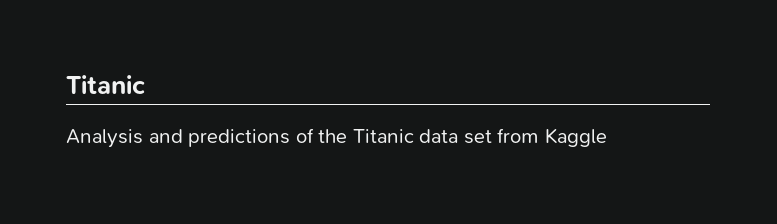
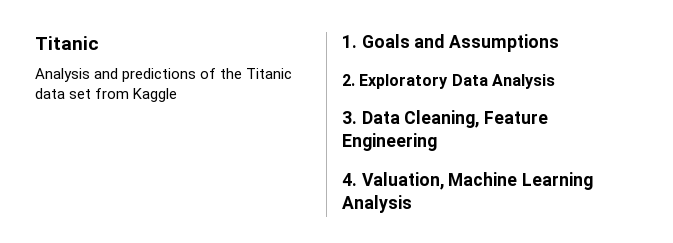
+ 1. Goals and Assumptions
+ 2. Exploratory Data Analysis
+ 3. Data Cleaning, Feature Engineering
+ 4. Valuation, Machine Learning Analysis

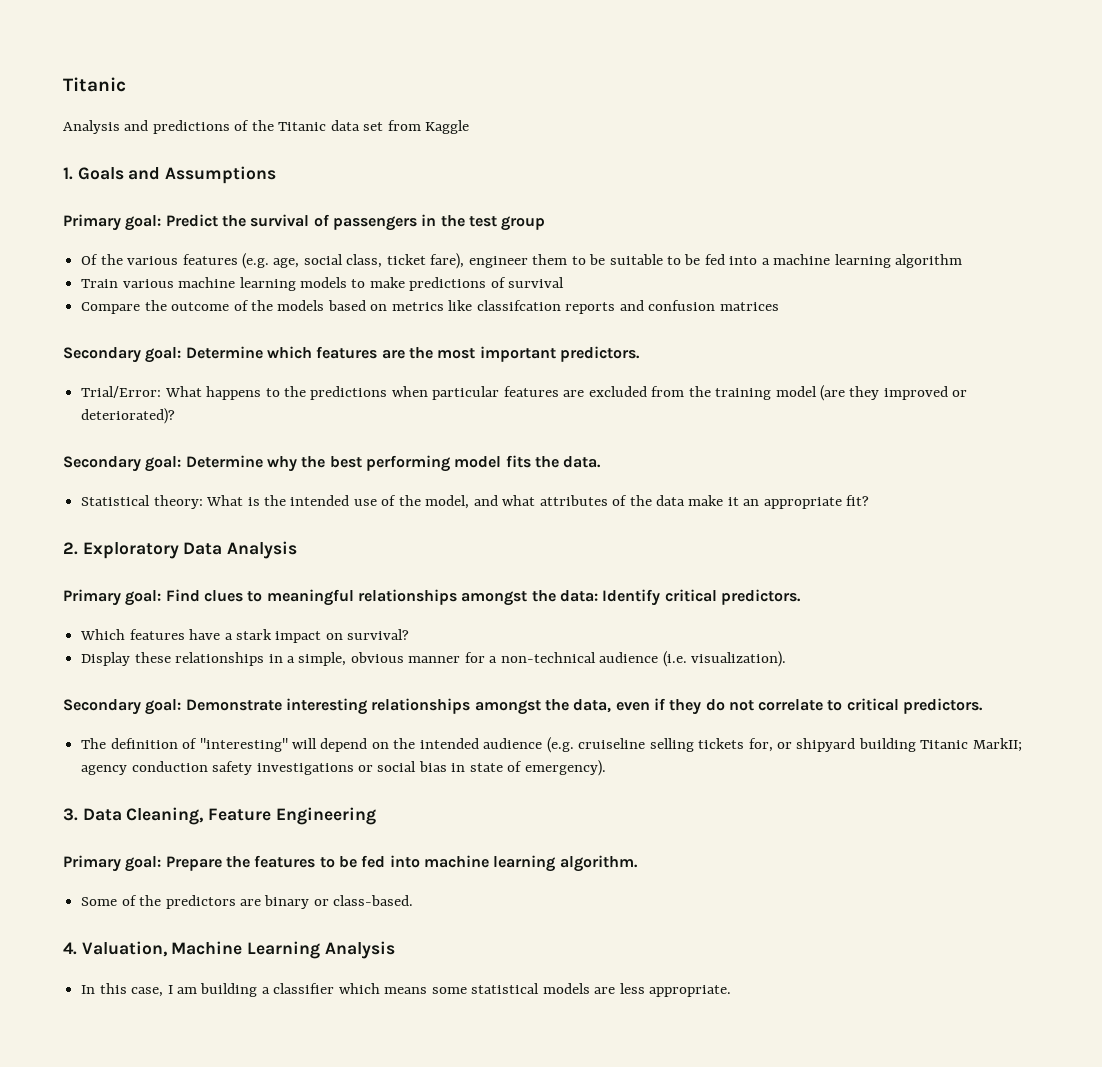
+ Primary goal: Predict the survival of passengers in the test group
+ Of the various features (e.g. age, social class, ticket fare), engineer them to be suitable to be fed into a machine learning algorithm
+ Train various machine learning models to make predictions of survival
+ Compare the outcome of the models based on metrics like classifcation reports and confusion matrices
+ Secondary goal: Determine which features are the most important predictors.
+ Trial/Error: What happens to the predictions when particular features are excluded from the training model (are they improved or deteriorated)?
+ Secondary goal: Determine why the best performing model fits the data.
+ Statistical theory: What is the intended use of the model, and what attributes of the data make it an appropriate fit?
  2. Exploratory Data Analysis
+ Primary goal: Find clues to meaningful relationships amongst the data: Identify critical predictors.
+ Which features have a stark impact on survival?
+ Display these relationships in a simple, obvious manner for a non-technical audience (i.e. visualization).
+ Secondary goal: Demonstrate interesting relationships amongst the data, even if they do not correlate to critical predictors.
+ The definition of "interesting" will depend on the intended audience (e.g. cruiseline selling tickets for, or shipyard building Titanic MarkII; agency conduction safety investigations or social bias in state of emergency).
+ Primary goal: Prepare the features to be fed into machine learning algorithm.
+ Some of the predictors are binary or class-based.
+ In this case, I am building a classifier which means some statistical models are less appropriate.

